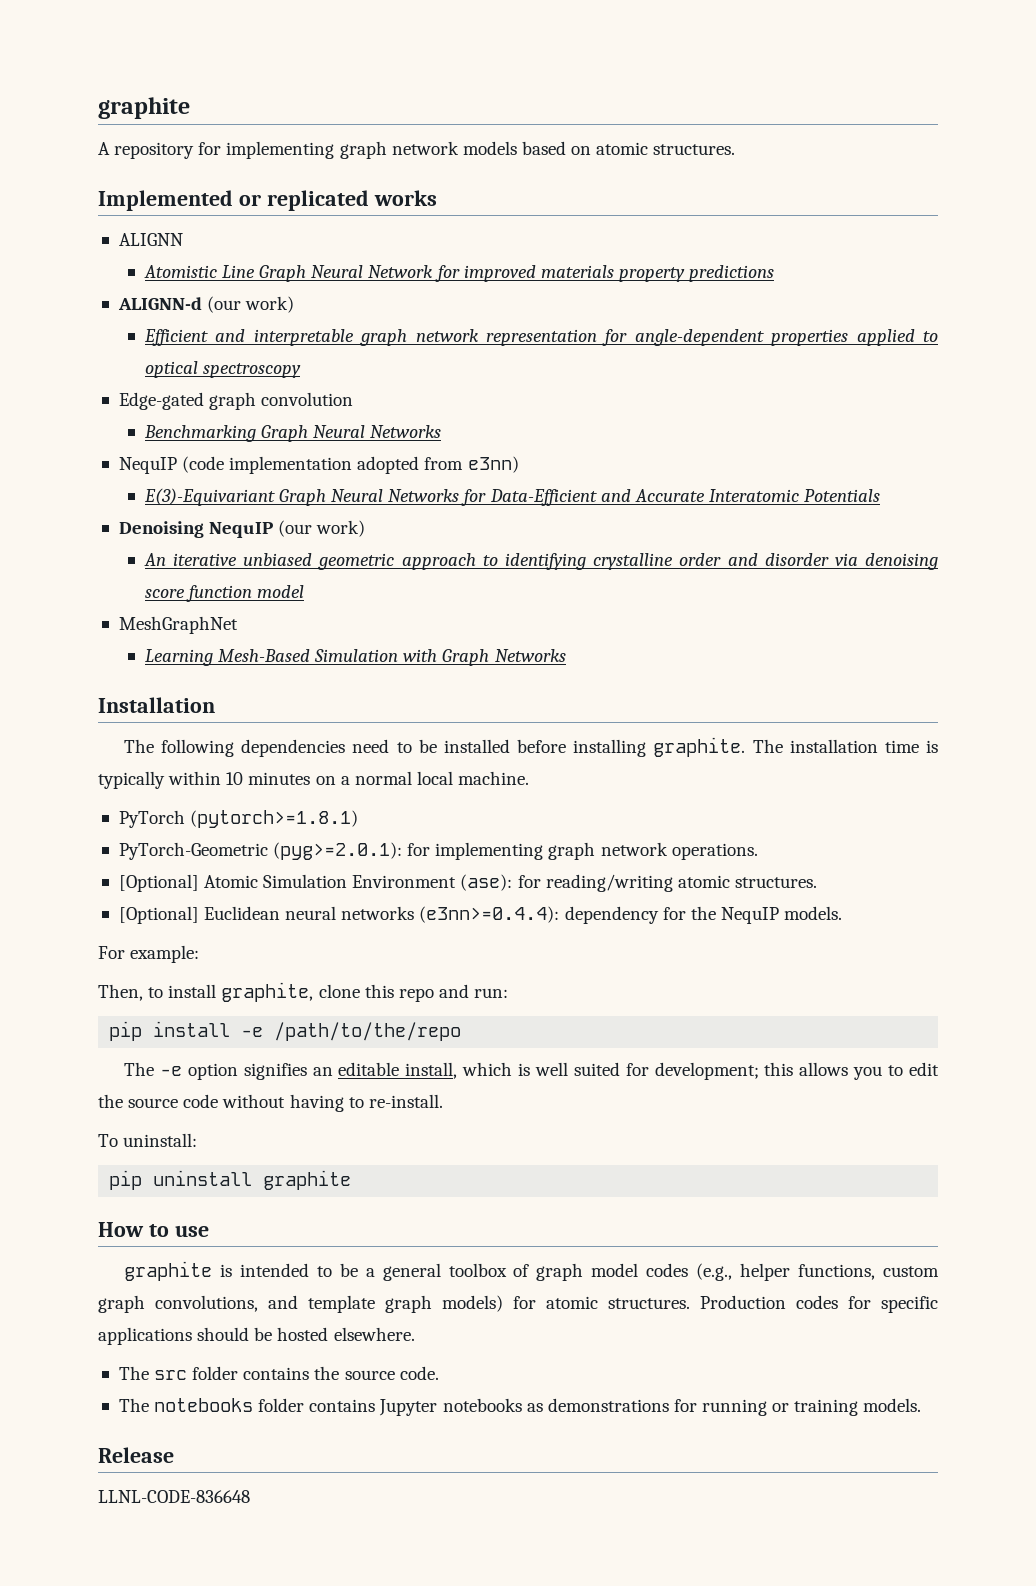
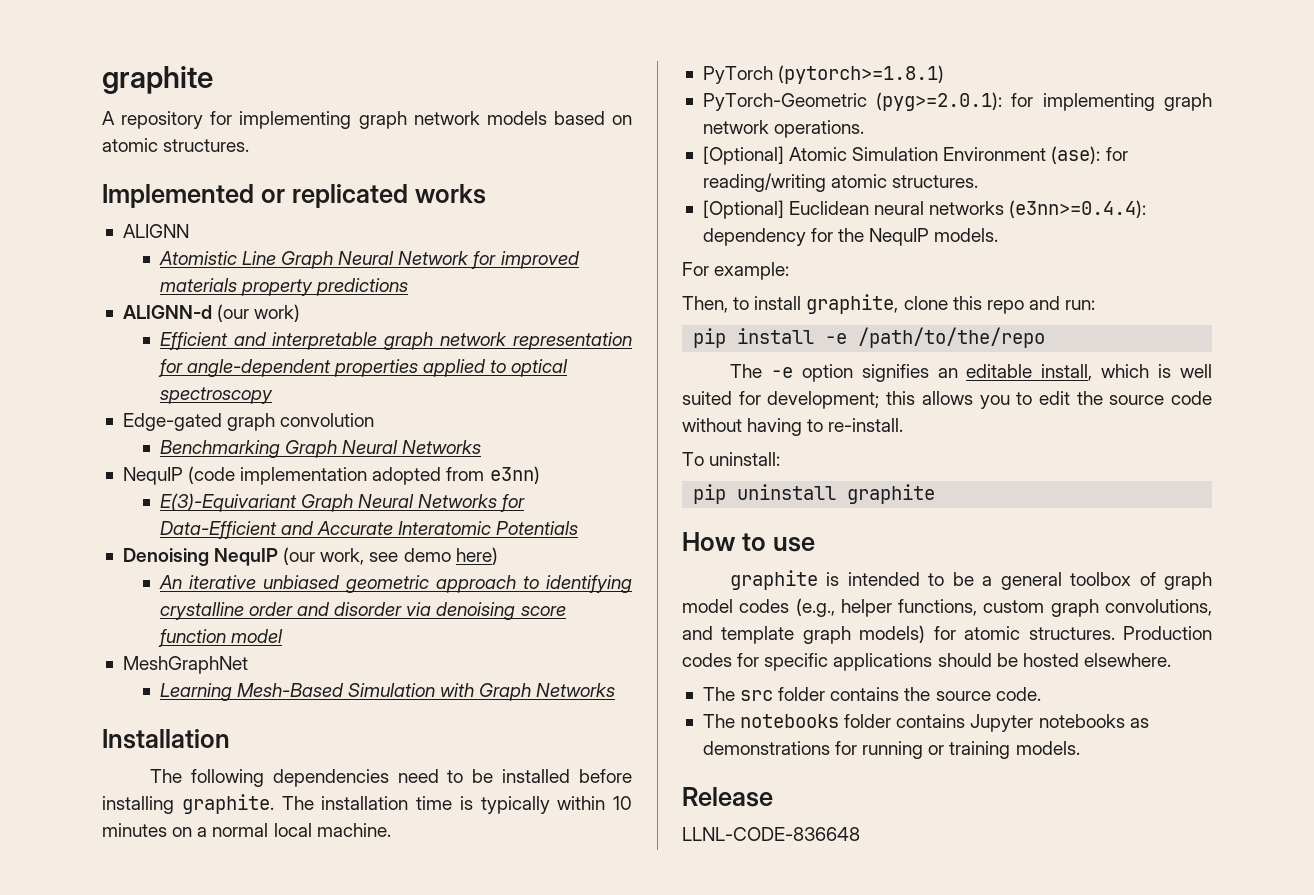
- Denoising NequIP (our work)
+ Denoising NequIP (our work, see demo here)

